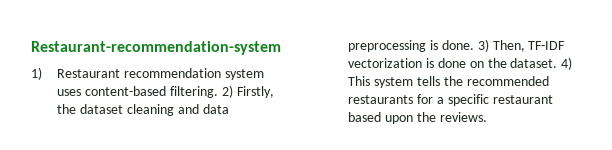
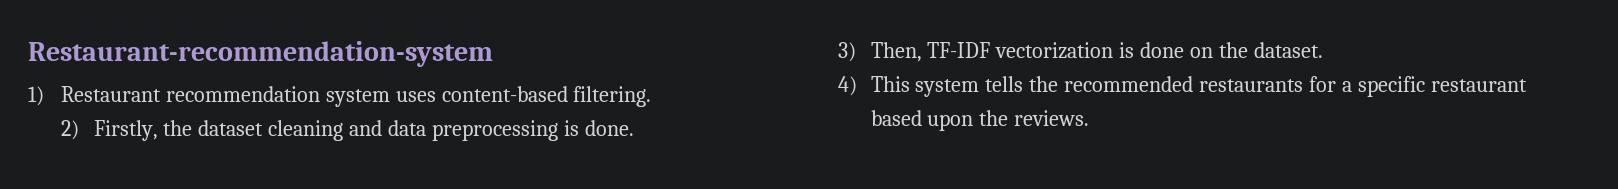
- 1) Restaurant recommendation system uses content-based filtering. 2) Firstly, the dataset cleaning and data preprocessing is done. 3) Then, TF-IDF vectorization is done on the dataset. 4) This system tells the recommended restaurants for a specific restaurant based upon the reviews.
+ 1) Restaurant recommendation system uses content-based filtering.
+ 2) Firstly, the dataset cleaning and data preprocessing is done.
+ 3) Then, TF-IDF vectorization is done on the dataset.
+ 4) This system tells the recommended restaurants for a specific restaurant based upon the reviews.

